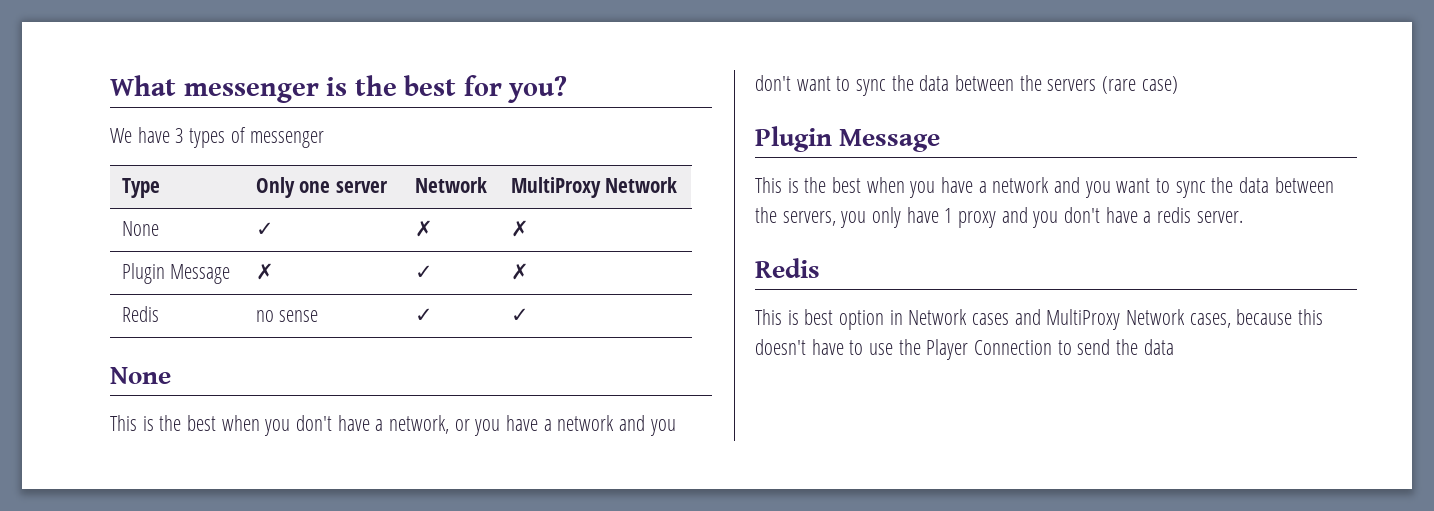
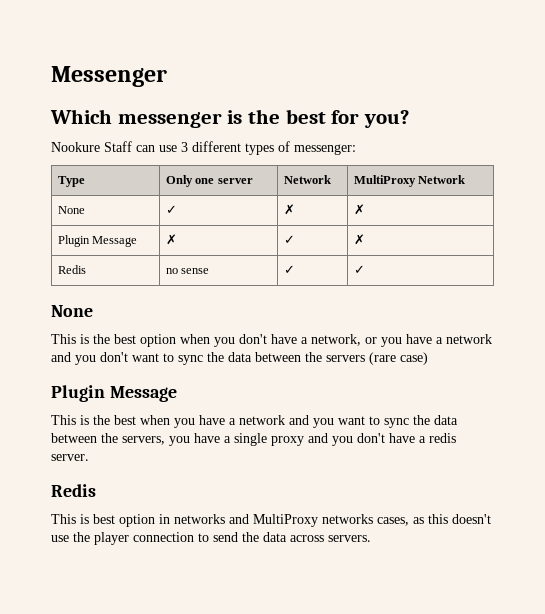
- What messenger is the best for you?
+ Messenger
+ Which messenger is the best for you?
- We have 3 types of messenger
+ Nookure Staff can use 3 different types of messenger:
- This is the best when you don't have a network, or you have a network and you don't want to sync the data between the servers (rare case)
+ This is the best option when you don't have a network, or you have a network and you don't want to sync the data between the servers (rare case)
- This is the best when you have a network and you want to sync the data between the servers, you only have 1 proxy and you don't have a redis server.
+ This is the best when you have a network and you want to sync the data between the servers, you have a single proxy and you don't have a redis server.
- This is best option in Network cases and MultiProxy Network cases, because this doesn't have to use the Player Connection to send the data
+ This is best option in networks and MultiProxy networks cases, as this doesn't use the player connection to send the data across servers.

